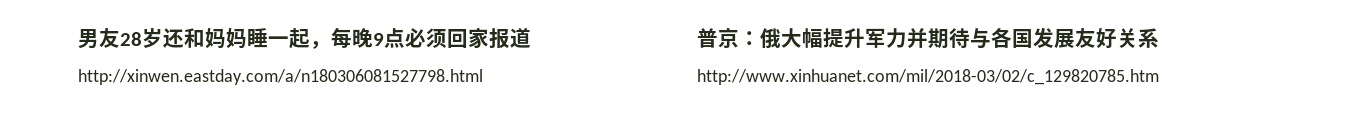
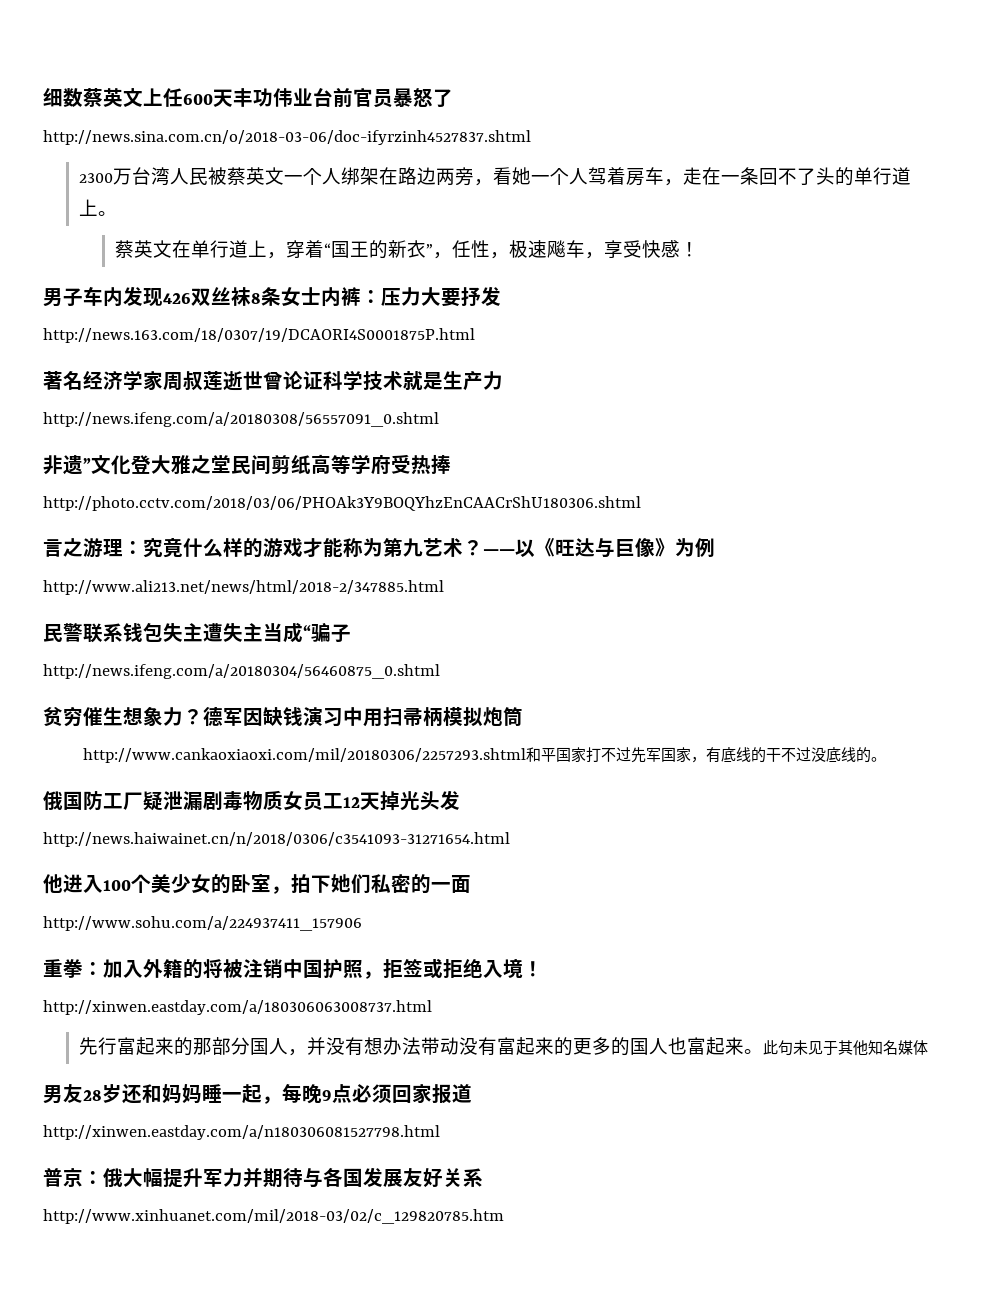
+ 细数蔡英文上任600天丰功伟业台前官员暴怒了
+ http://news.sina.com.cn/o/2018-03-06/doc-ifyrzinh4527837.shtml
+ 2300万台湾人民被蔡英文一个人绑架在路边两旁，看她一个人驾着房车，走在一条回不了头的单行道上。
+ 蔡英文在单行道上，穿着“国王的新衣”，任性，极速飚车，享受快感！
+ 男子车内发现426双丝袜8条女士内裤：压力大要抒发
+ http://news.163.com/18/0307/19/DCAORI4S0001875P.html
+ 著名经济学家周叔莲逝世曾论证科学技术就是生产力
+ http://news.ifeng.com/a/20180308/56557091_0.shtml
+ 非遗”文化登大雅之堂民间剪纸高等学府受热捧
+ http://photo.cctv.com/2018/03/06/PHOAk3Y9BOQYhzEnCAACrShU180306.shtml
+ 言之游理：究竟什么样的游戏才能称为第九艺术？——以《旺达与巨像》为例
+ http://www.ali213.net/news/html/2018-2/347885.html
+ 民警联系钱包失主遭失主当成“骗子
+ http://news.ifeng.com/a/20180304/56460875_0.shtml
+ 贫穷催生想象力？德军因缺钱演习中用扫帚柄模拟炮筒
+ http://www.cankaoxiaoxi.com/mil/20180306/2257293.shtml和平国家打不过先军国家，有底线的干不过没底线的。
+ 俄国防工厂疑泄漏剧毒物质女员工12天掉光头发
+ http://news.haiwainet.cn/n/2018/0306/c3541093-31271654.html
+ 他进入100个美少女的卧室，拍下她们私密的一面
+ http://www.sohu.com/a/224937411_157906
+ 重拳：加入外籍的将被注销中国护照，拒签或拒绝入境！
+ http://xinwen.eastday.com/a/180306063008737.html
+ 先行富起来的那部分国人，并没有想办法带动没有富起来的更多的国人也富起来。此句未见于其他知名媒体

